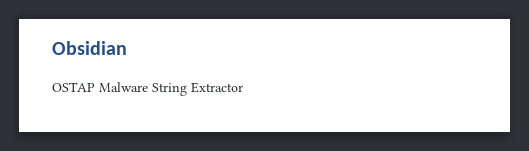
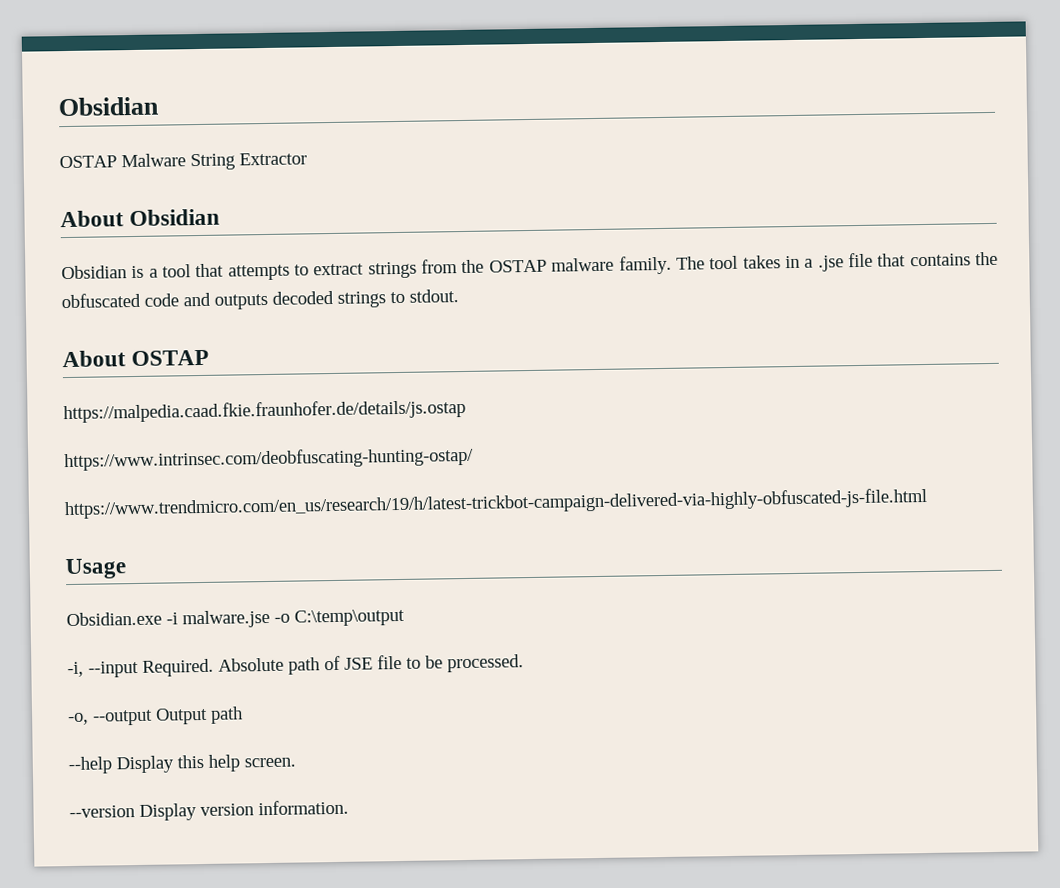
+ About Obsidian
+ Obsidian is a tool that attempts to extract strings from the OSTAP malware family. The tool takes in a .jse file that contains the obfuscated code and outputs decoded strings to stdout.
+ About OSTAP
+ https://malpedia.caad.fkie.fraunhofer.de/details/js.ostap
+ https://www.intrinsec.com/deobfuscating-hunting-ostap/
+ https://www.trendmicro.com/en_us/research/19/h/latest-trickbot-campaign-delivered-via-highly-obfuscated-js-file.html
+ Usage
+ Obsidian.exe -i malware.jse -o C:\temp\output
+ -i, --input Required. Absolute path of JSE file to be processed.
+ -o, --output Output path
+ --help Display this help screen.
+ --version Display version information.

